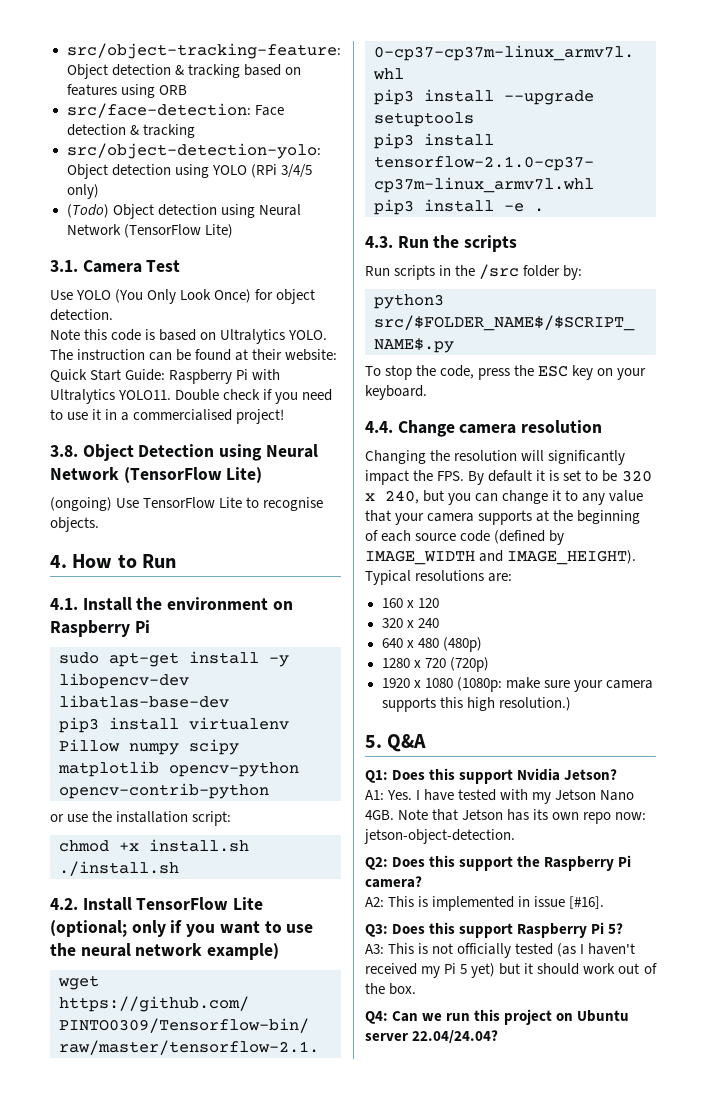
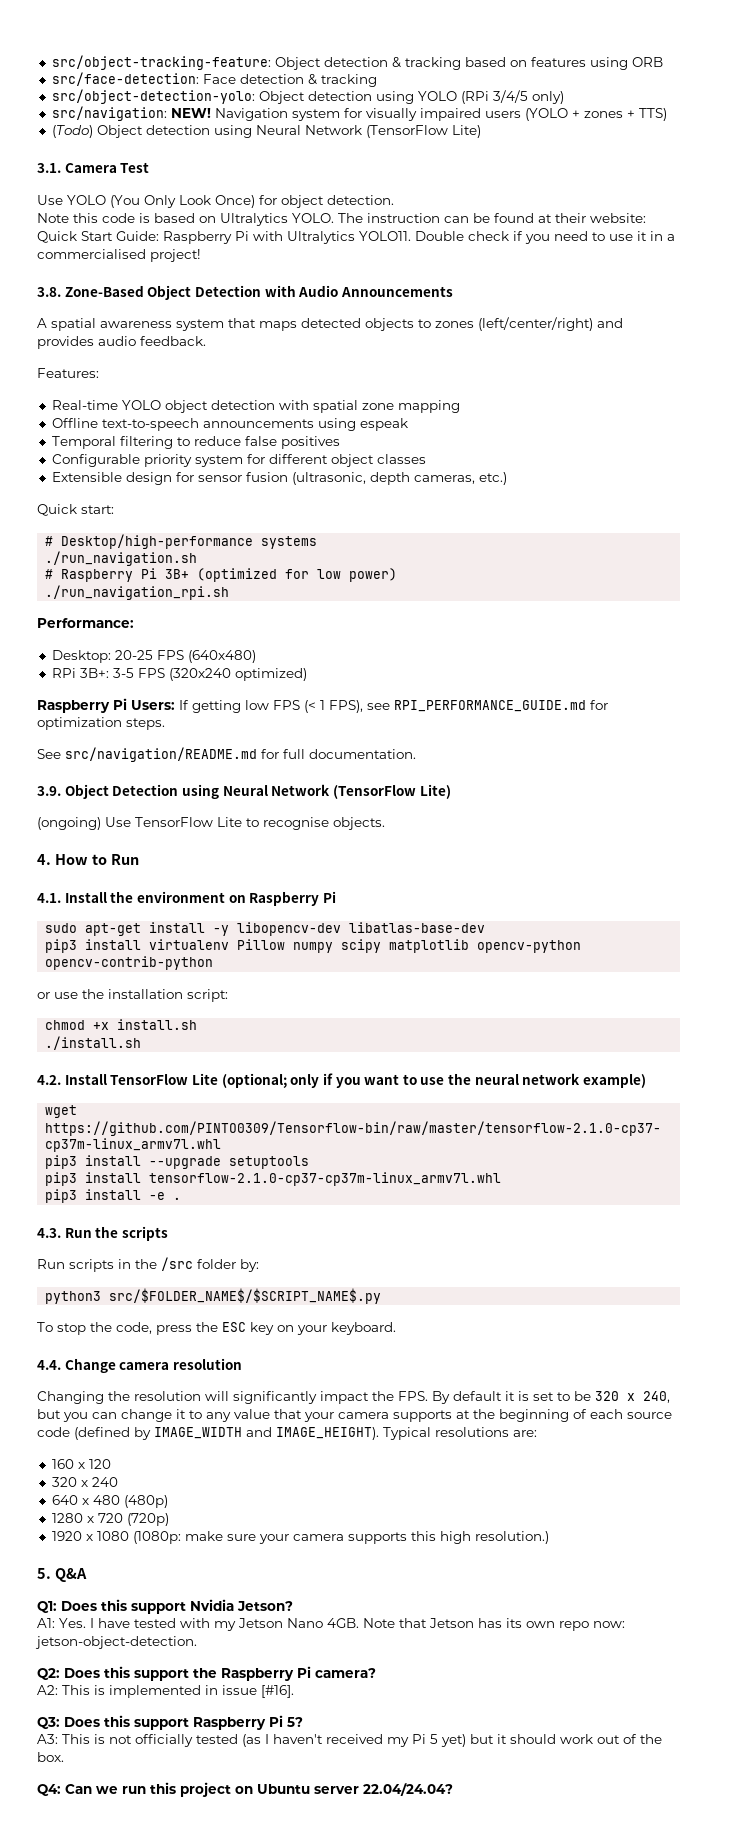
+ src/navigation: NEW! Navigation system for visually impaired users (YOLO + zones + TTS)
- 3.8. Object Detection using Neural Network (TensorFlow Lite)
+ 3.8. Zone-Based Object Detection with Audio Announcements
+ A spatial awareness system that maps detected objects to zones (left/center/right) and provides audio feedback.
+ Features:
+ Real-time YOLO object detection with spatial zone mapping
+ Offline text-to-speech announcements using espeak
+ Temporal filtering to reduce false positives
+ Configurable priority system for different object classes
+ Extensible design for sensor fusion (ultrasonic, depth cameras, etc.)
+ Quick start:
+ # Desktop/high-performance systems
+ ./run_navigation.sh
+ # Raspberry Pi 3B+ (optimized for low power)
+ ./run_navigation_rpi.sh
+ Performance:
+ Desktop: 20-25 FPS (640x480)
+ RPi 3B+: 3-5 FPS (320x240 optimized)
+ Raspberry Pi Users: If getting low FPS (< 1 FPS), see RPI_PERFORMANCE_GUIDE.md for optimization steps.
+ See src/navigation/README.md for full documentation.
+ 3.9. Object Detection using Neural Network (TensorFlow Lite)

